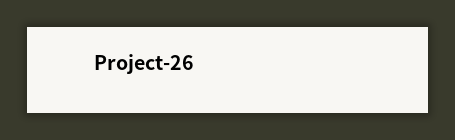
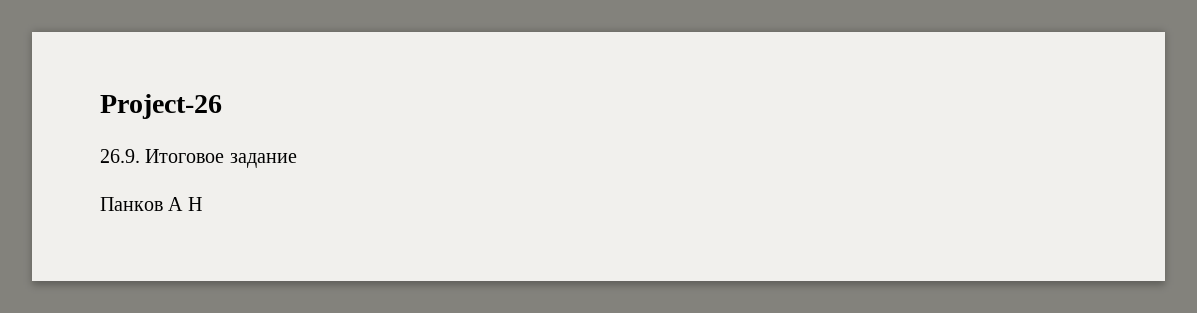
+ 26.9. Итоговое задание
+ Панков А Н

